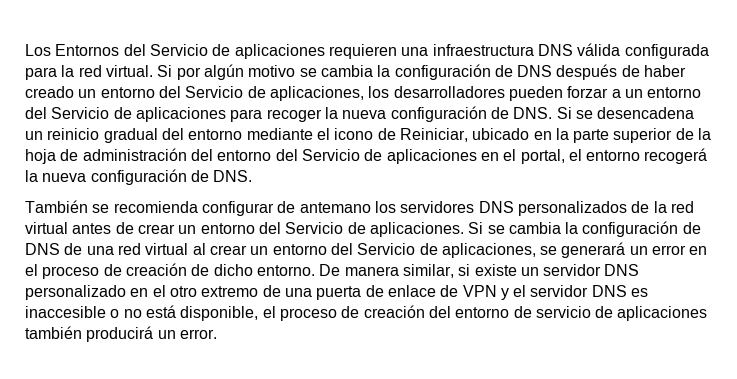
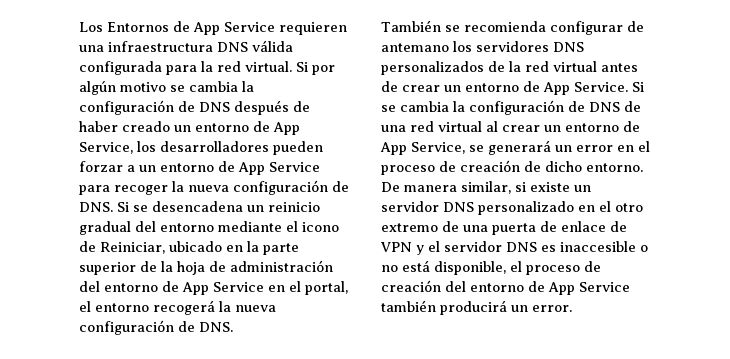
- Los Entornos del Servicio de aplicaciones requieren una infraestructura DNS válida configurada para la red virtual.
+ Los Entornos de App Service requieren una infraestructura DNS válida configurada para la red virtual.
- Si por algún motivo se cambia la configuración de DNS después de haber creado un entorno del Servicio de aplicaciones, los desarrolladores pueden forzar a un entorno del Servicio de aplicaciones para recoger la nueva configuración de DNS. Si se desencadena un reinicio gradual del entorno mediante el icono de Reiniciar, ubicado en la parte superior de la hoja de administración del entorno del Servicio de aplicaciones en el portal, el entorno recogerá la nueva configuración de DNS.
+ Si por algún motivo se cambia la configuración de DNS después de haber creado un entorno de App Service, los desarrolladores pueden forzar a un entorno de App Service para recoger la nueva configuración de DNS. Si se desencadena un reinicio gradual del entorno mediante el icono de Reiniciar, ubicado en la parte superior de la hoja de administración del entorno de App Service en el portal, el entorno recogerá la nueva configuración de DNS.
- También se recomienda configurar de antemano los servidores DNS personalizados de la red virtual antes de crear un entorno del Servicio de aplicaciones.
+ También se recomienda configurar de antemano los servidores DNS personalizados de la red virtual antes de crear un entorno de App Service.
- Si se cambia la configuración de DNS de una red virtual al crear un entorno del Servicio de aplicaciones, se generará un error en el proceso de creación de dicho entorno.
+ Si se cambia la configuración de DNS de una red virtual al crear un entorno de App Service, se generará un error en el proceso de creación de dicho entorno.
- De manera similar, si existe un servidor DNS personalizado en el otro extremo de una puerta de enlace de VPN y el servidor DNS es inaccesible o no está disponible, el proceso de creación del entorno de servicio de aplicaciones también producirá un error.
+ De manera similar, si existe un servidor DNS personalizado en el otro extremo de una puerta de enlace de VPN y el servidor DNS es inaccesible o no está disponible, el proceso de creación del entorno de App Service también producirá un error.

